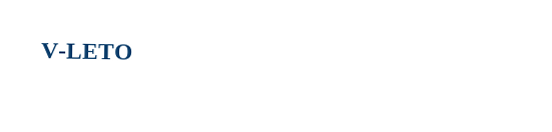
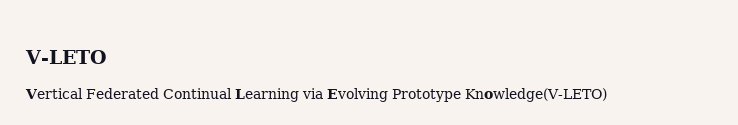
+ Vertical Federated Continual Learning via Evolving Prototype Knowledge(V-LETO)

